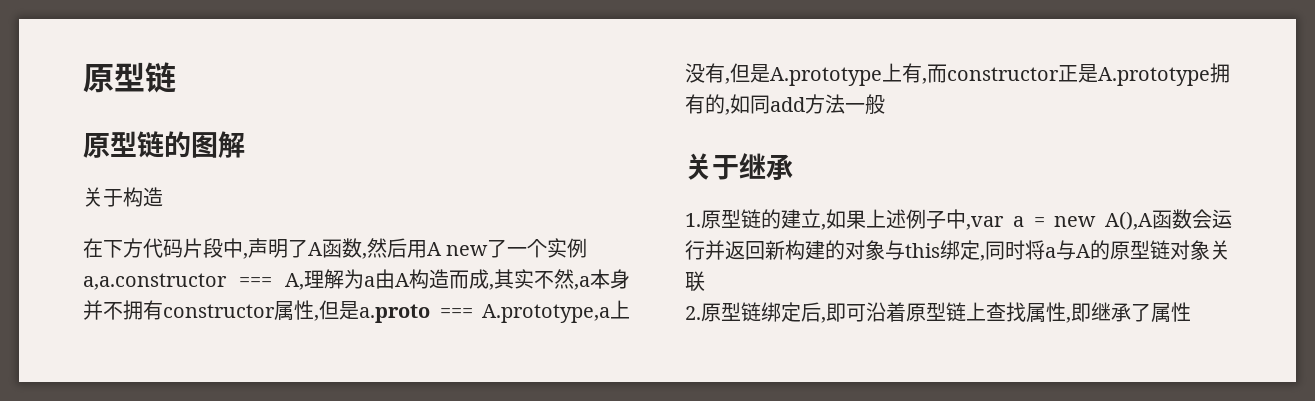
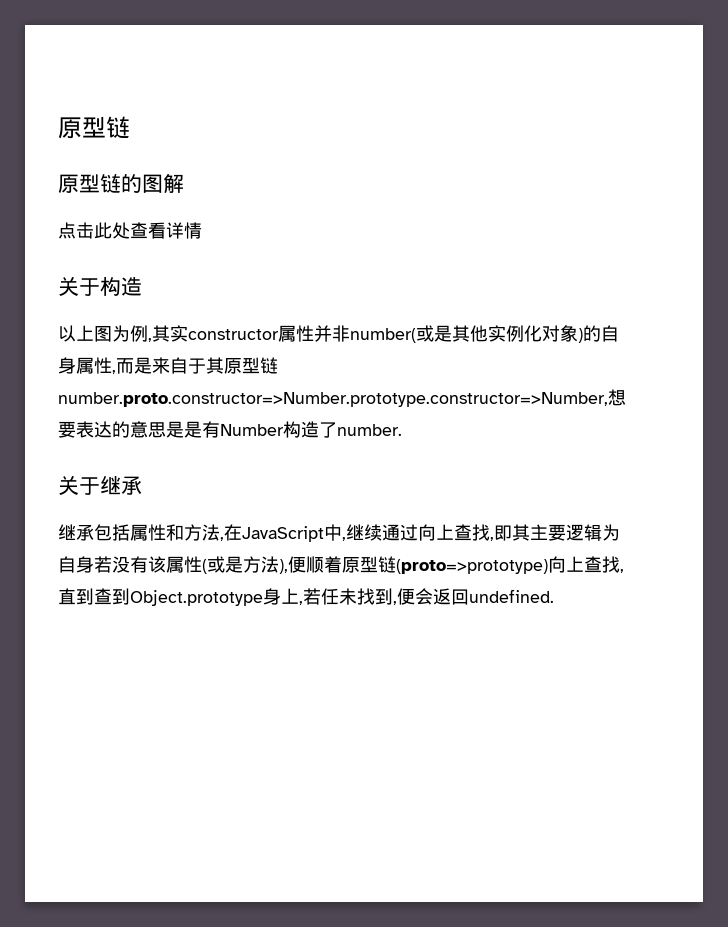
+ 点击此处查看详情
  关于构造
- 在下方代码片段中,声明了A函数,然后用A new了一个实例a,a.constructor === A,理解为a由A构造而成,其实不然,a本身并不拥有constructor属性,但是a.proto === A.prototype,a上没有,但是A.prototype上有,而constructor正是A.prototype拥有的,如同add方法一般
+ 以上图为例,其实constructor属性并非number(或是其他实例化对象)的自身属性,而是来自于其原型链number.proto.constructor=>Number.prototype.constructor=>Number,想要表达的意思是是有Number构造了number.
  关于继承
- 1.原型链的建立,如果上述例子中,var a = new A(),A函数会运行并返回新构建的对象与this绑定,同时将a与A的原型链对象关联
- 2.原型链绑定后,即可沿着原型链上查找属性,即继承了属性
+ 继承包括属性和方法,在JavaScript中,继续通过向上查找,即其主要逻辑为自身若没有该属性(或是方法),便顺着原型链(proto=>prototype)向上查找,直到查到Object.prototype身上,若任未找到,便会返回undefined.

